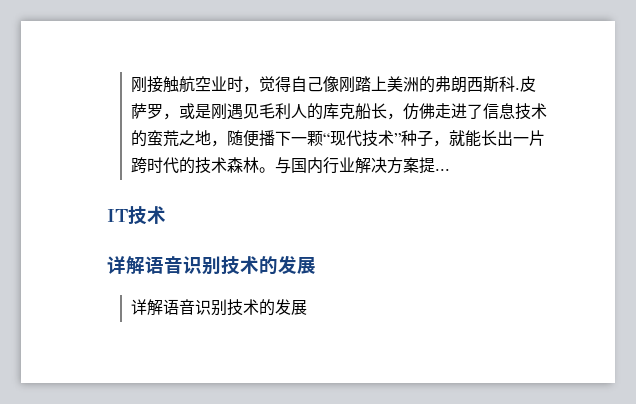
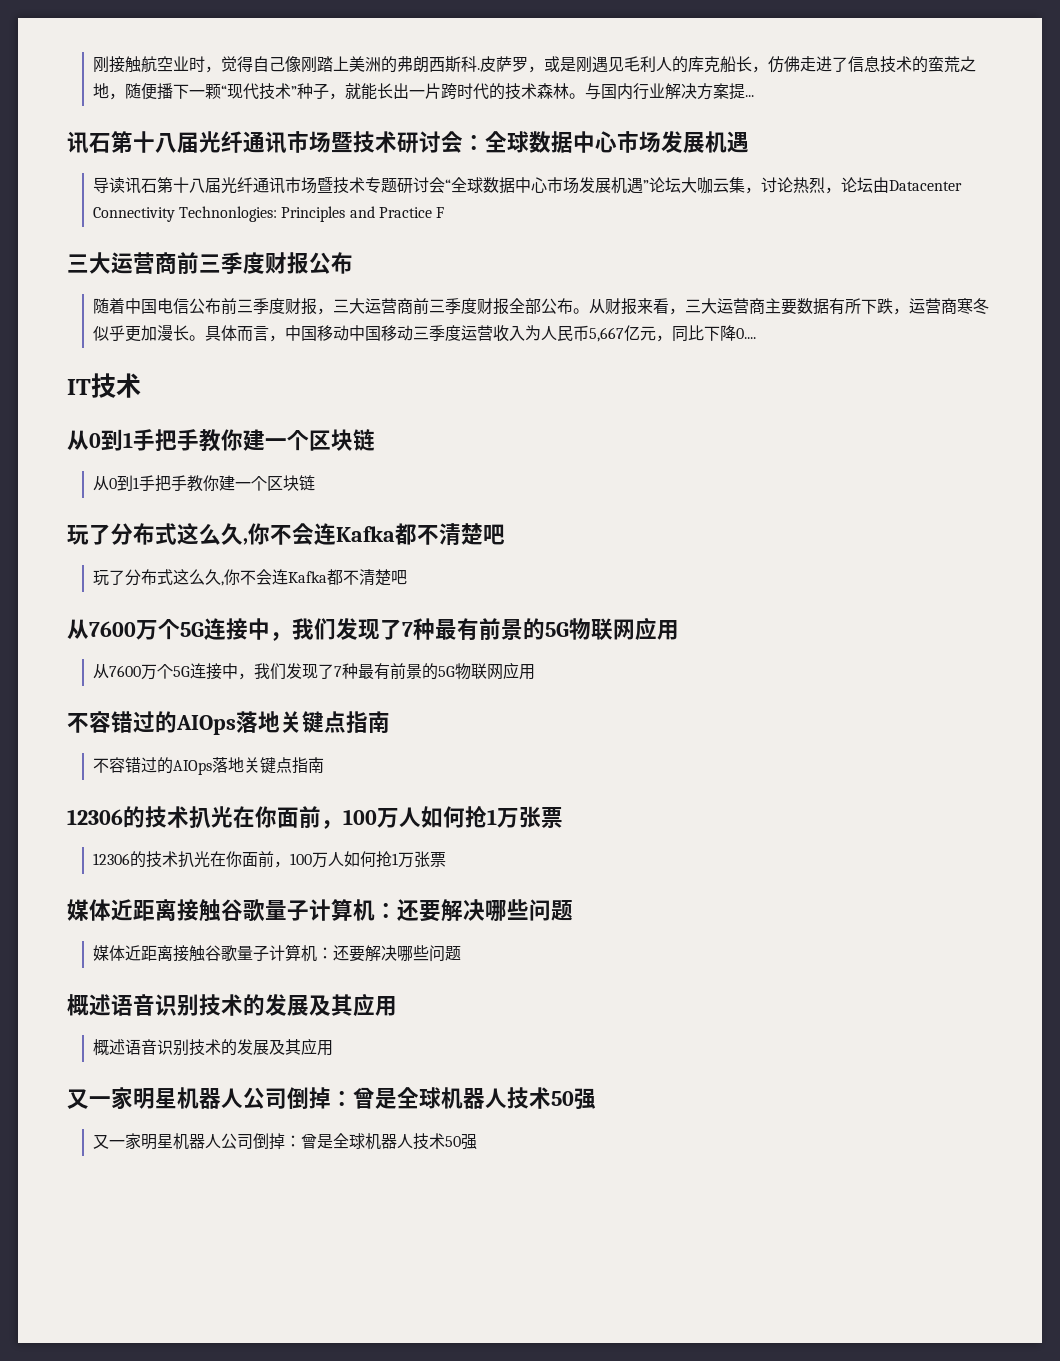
+ 讯石第十八届光纤通讯市场暨技术研讨会：全球数据中心市场发展机遇
+ 导读讯石第十八届光纤通讯市场暨技术专题研讨会“全球数据中心市场发展机遇”论坛大咖云集，讨论热烈，论坛由Datacenter Connectivity Technonlogies: Principles and Practice F
+ 三大运营商前三季度财报公布
+ 随着中国电信公布前三季度财报，三大运营商前三季度财报全部公布。从财报来看，三大运营商主要数据有所下跌，运营商寒冬似乎更加漫长。具体而言，中国移动中国移动三季度运营收入为人民币5,667亿元，同比下降0....
  IT技术
- 详解语音识别技术的发展
- 详解语音识别技术的发展
+ 从0到1手把手教你建一个区块链
+ 从0到1手把手教你建一个区块链
+ 玩了分布式这么久,你不会连Kafka都不清楚吧
+ 玩了分布式这么久,你不会连Kafka都不清楚吧
+ 从7600万个5G连接中，我们发现了7种最有前景的5G物联网应用
+ 从7600万个5G连接中，我们发现了7种最有前景的5G物联网应用
+ 不容错过的AIOps落地关键点指南
+ 不容错过的AIOps落地关键点指南
+ 12306的技术扒光在你面前，100万人如何抢1万张票
+ 12306的技术扒光在你面前，100万人如何抢1万张票
+ 媒体近距离接触谷歌量子计算机：还要解决哪些问题
+ 媒体近距离接触谷歌量子计算机：还要解决哪些问题
+ 概述语音识别技术的发展及其应用
+ 概述语音识别技术的发展及其应用
+ 又一家明星机器人公司倒掉：曾是全球机器人技术50强
+ 又一家明星机器人公司倒掉：曾是全球机器人技术50强

